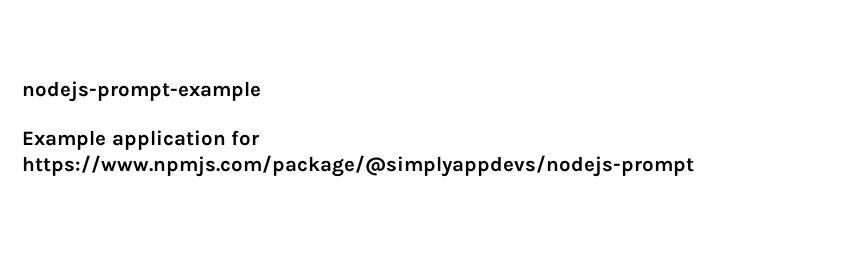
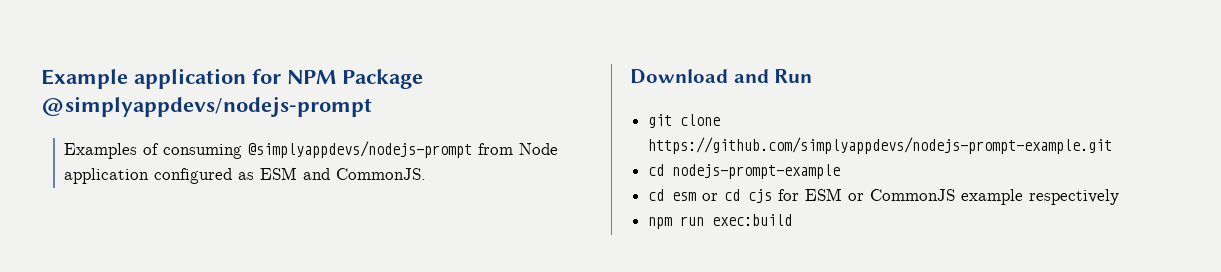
- nodejs-prompt-example
- Example application for https://www.npmjs.com/package/@simplyappdevs/nodejs-prompt
+ Example application for NPM Package @simplyappdevs/nodejs-prompt
+ Examples of consuming @simplyappdevs/nodejs-prompt from Node application configured as ESM and CommonJS.
+ Download and Run
+ git clone https://github.com/simplyappdevs/nodejs-prompt-example.git
+ cd nodejs-prompt-example
+ cd esm or cd cjs for ESM or CommonJS example respectively
+ npm run exec:build

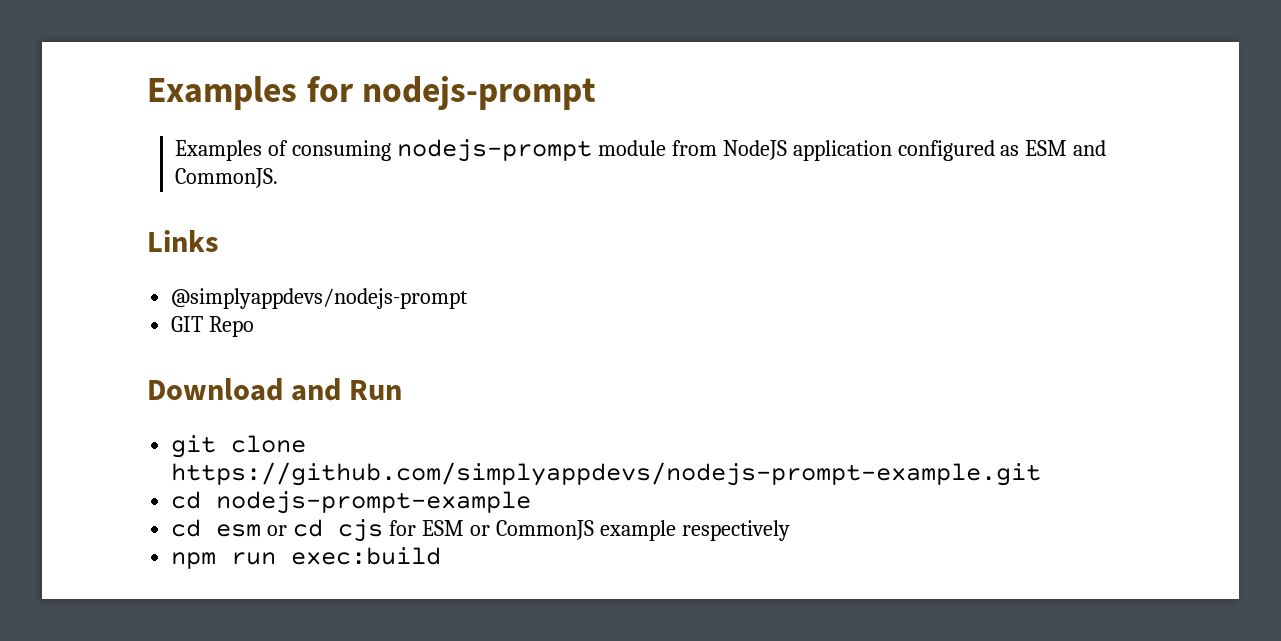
- Example application for NPM Package @simplyappdevs/nodejs-prompt
+ Examples for nodejs-prompt
- Examples of consuming @simplyappdevs/nodejs-prompt from Node application configured as ESM and CommonJS.
+ Examples of consuming nodejs-prompt module from NodeJS application configured as ESM and CommonJS.
+ Links
+ @simplyappdevs/nodejs-prompt
+ GIT Repo

